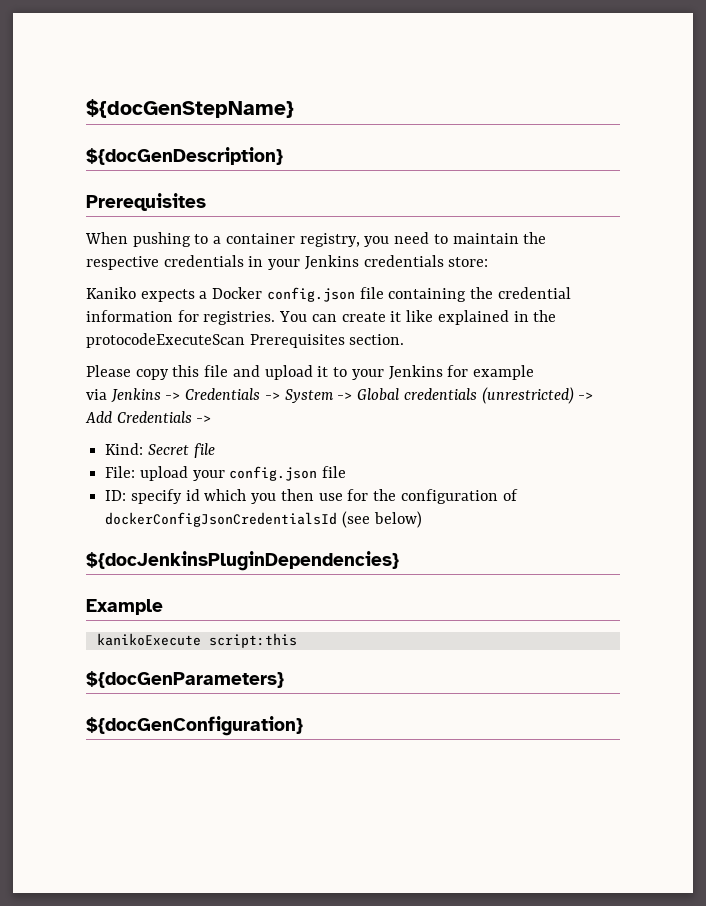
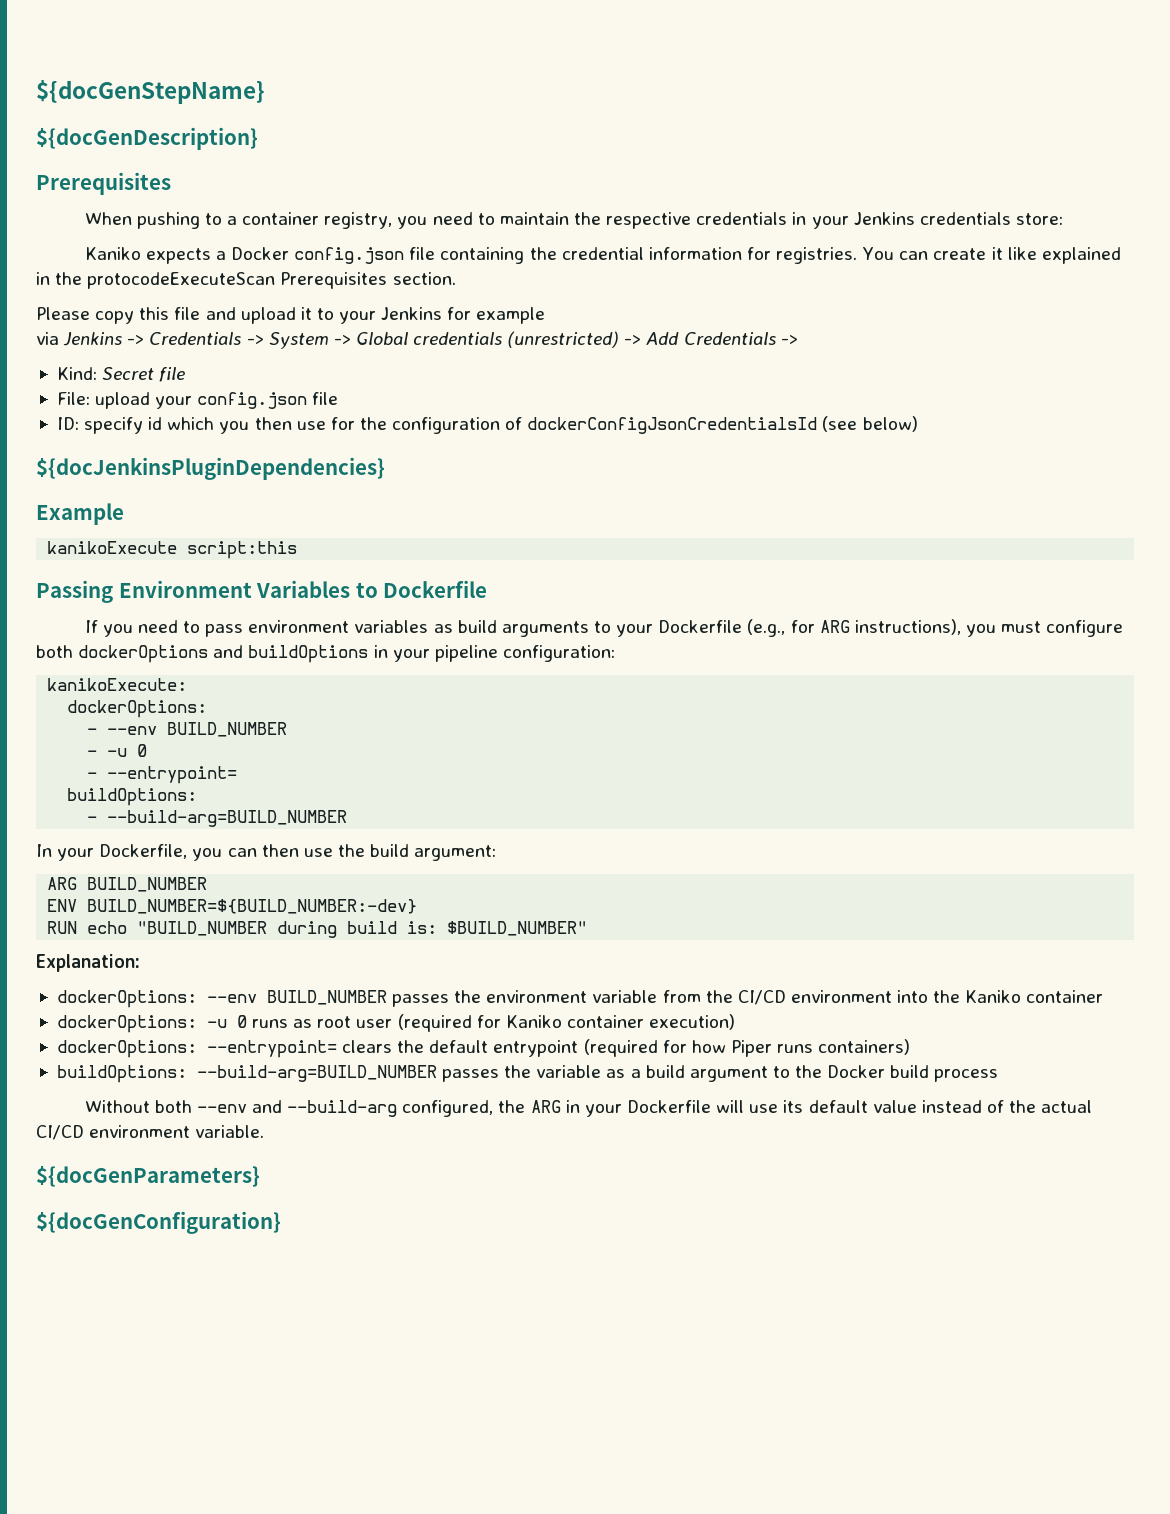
+ Passing Environment Variables to Dockerfile
+ If you need to pass environment variables as build arguments to your Dockerfile (e.g., for ARG instructions), you must configure both dockerOptions and buildOptions in your pipeline configuration:
+ kanikoExecute:
+ dockerOptions:
+ - --env BUILD_NUMBER
+ - -u 0
+ - --entrypoint=
+ buildOptions:
+ - --build-arg=BUILD_NUMBER
+ In your Dockerfile, you can then use the build argument:
+ ARG BUILD_NUMBER
+ ENV BUILD_NUMBER=${BUILD_NUMBER:-dev}
+ RUN echo "BUILD_NUMBER during build is: $BUILD_NUMBER"
+ Explanation:
+ dockerOptions: --env BUILD_NUMBER passes the environment variable from the CI/CD environment into the Kaniko container
+ dockerOptions: -u 0 runs as root user (required for Kaniko container execution)
+ dockerOptions: --entrypoint= clears the default entrypoint (required for how Piper runs containers)
+ buildOptions: --build-arg=BUILD_NUMBER passes the variable as a build argument to the Docker build process
+ Without both --env and --build-arg configured, the ARG in your Dockerfile will use its default value instead of the actual CI/CD environment variable.

